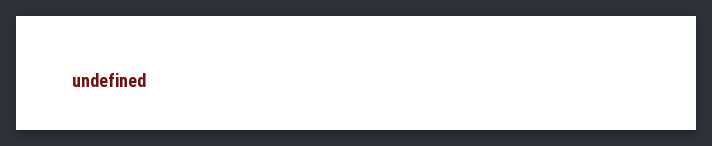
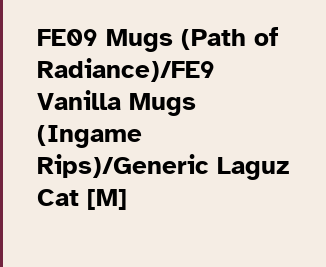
- undefined
+ FE09 Mugs (Path of Radiance)/FE9 Vanilla Mugs (Ingame Rips)/Generic Laguz Cat [M]

